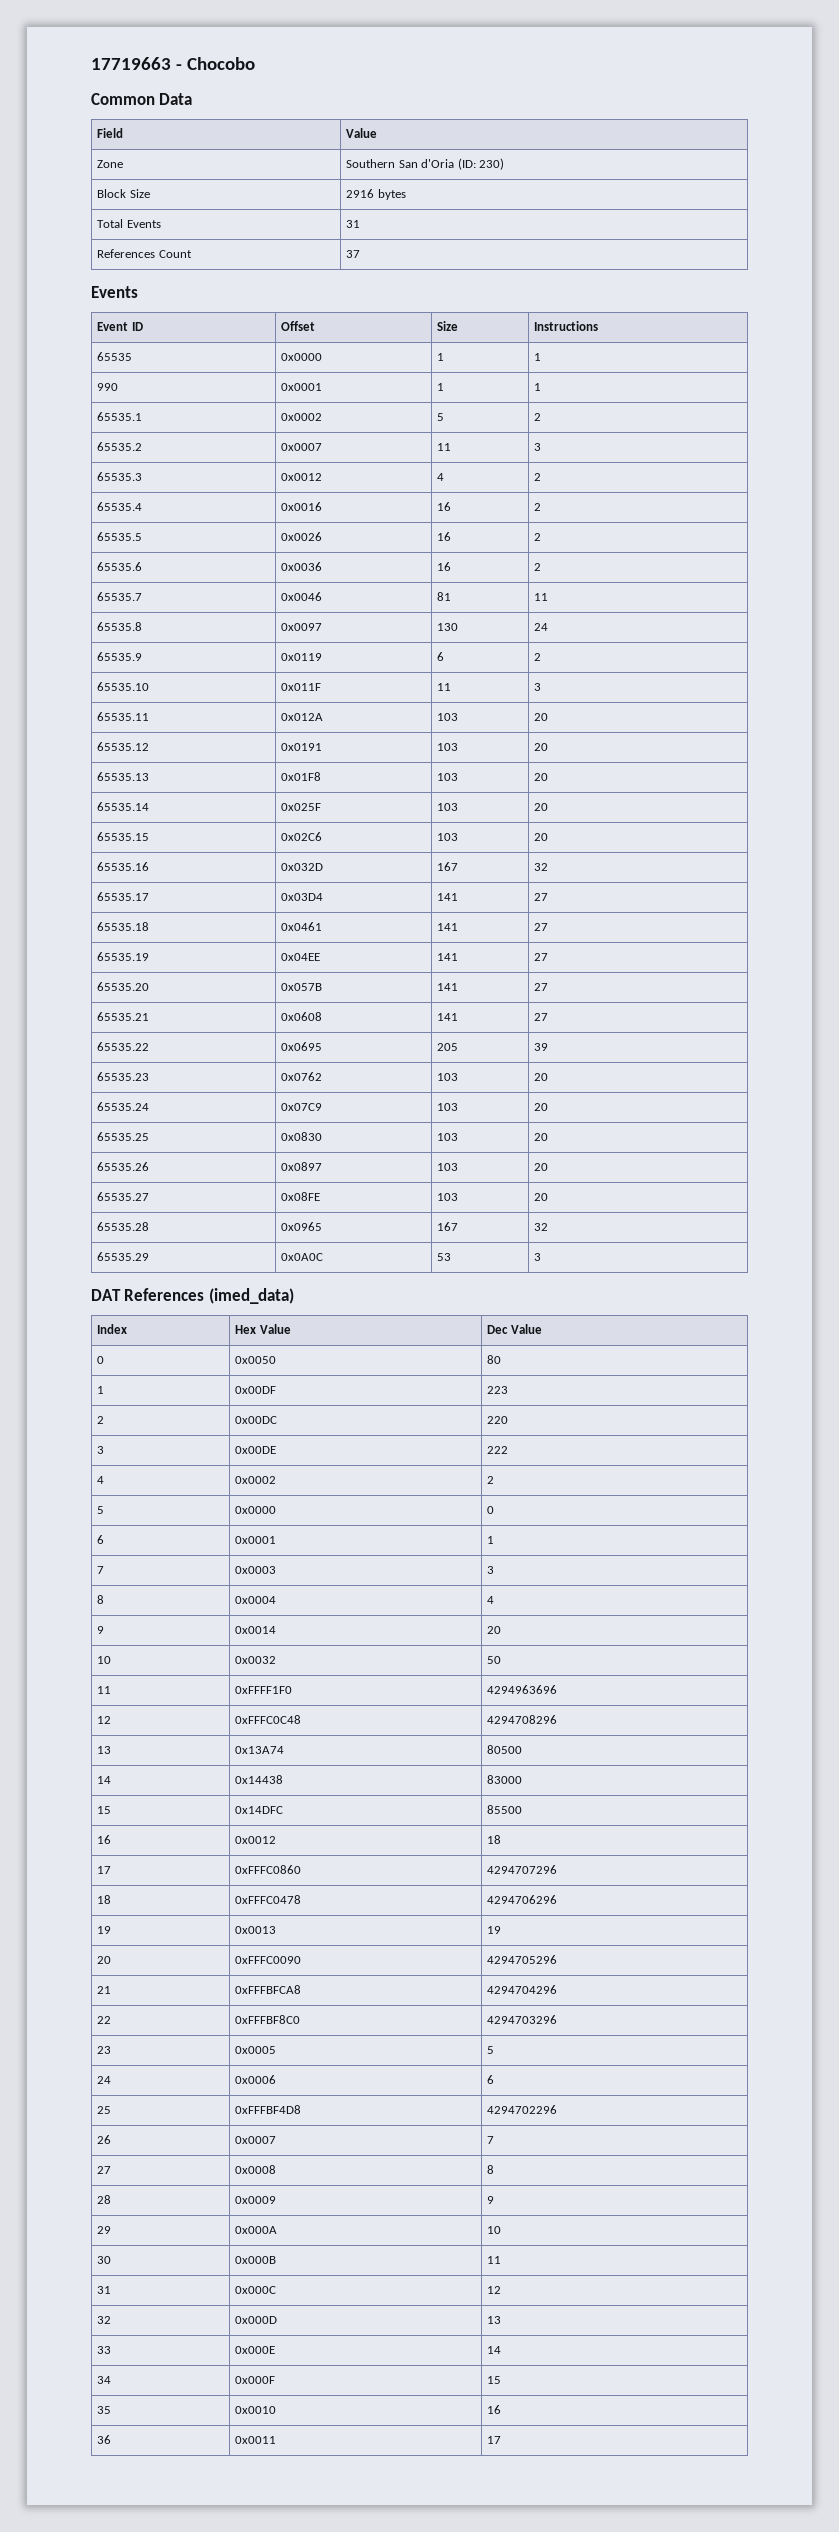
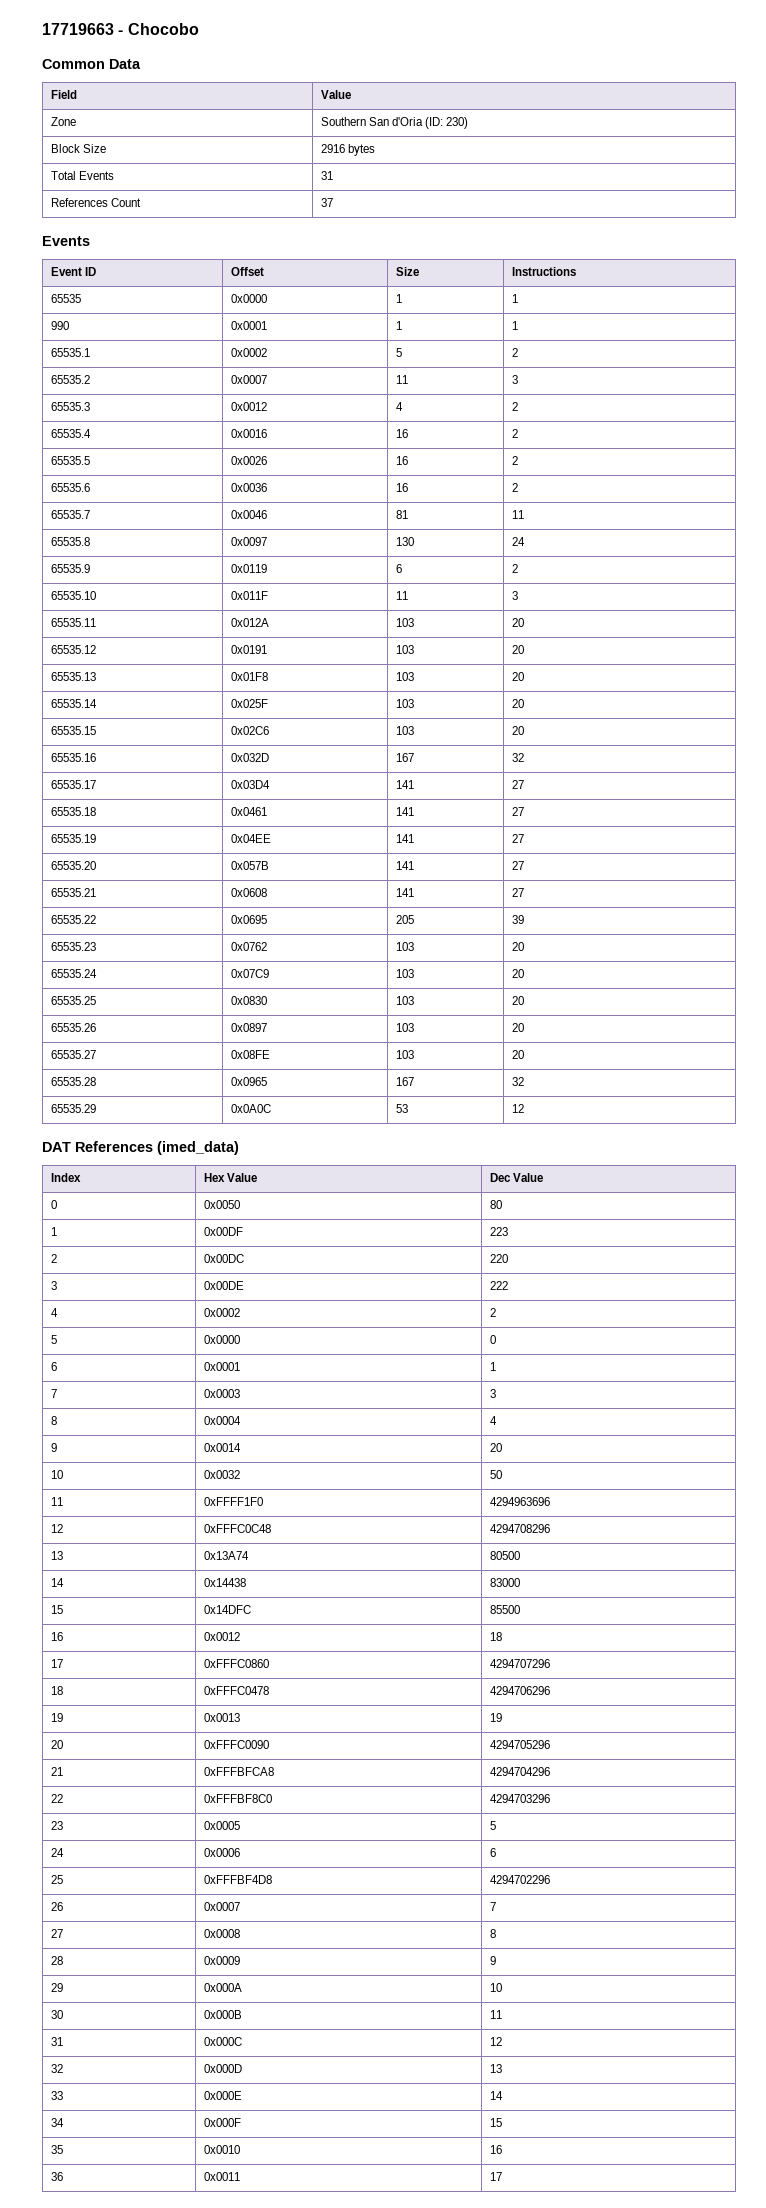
- 65535.29 | 0x0A0C | 53 | 3
+ 65535.29 | 0x0A0C | 53 | 12

